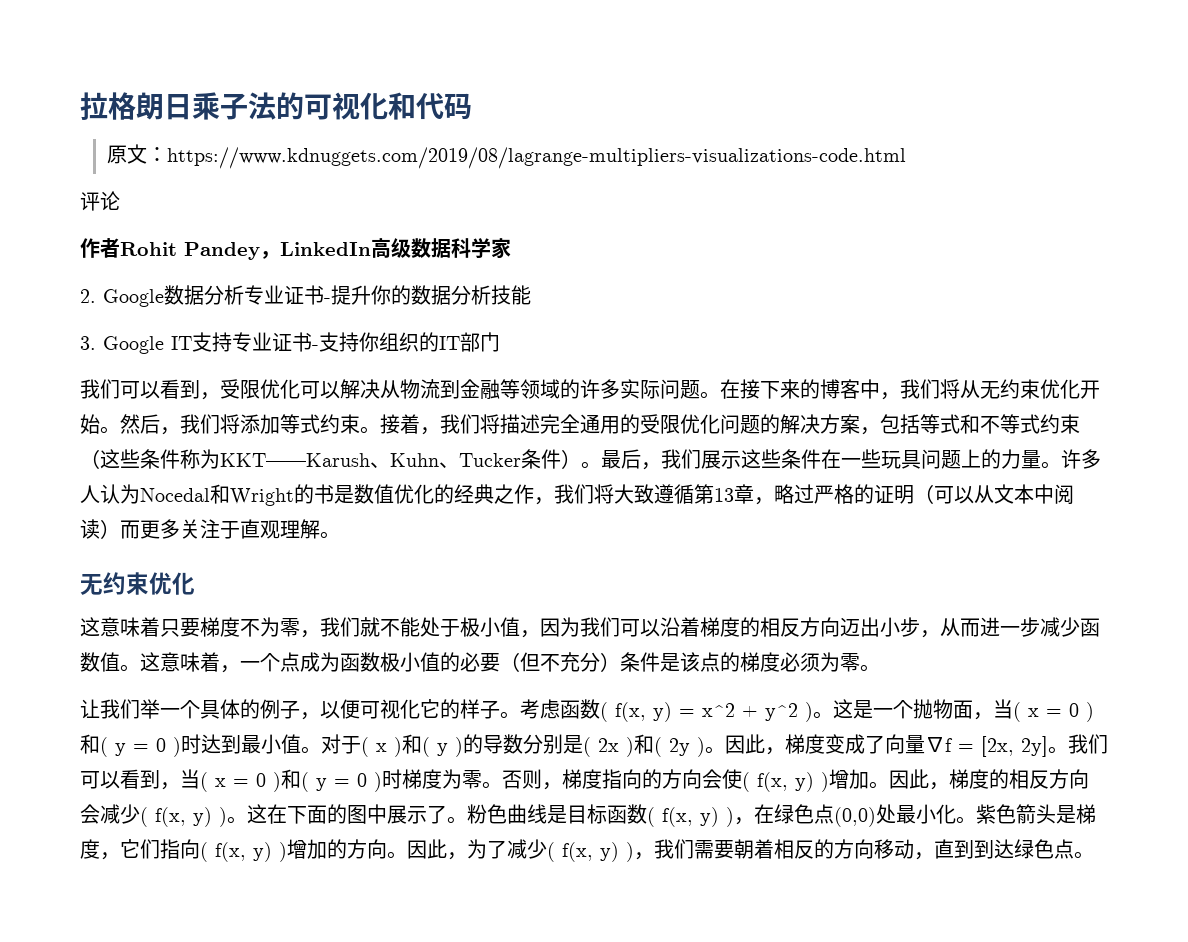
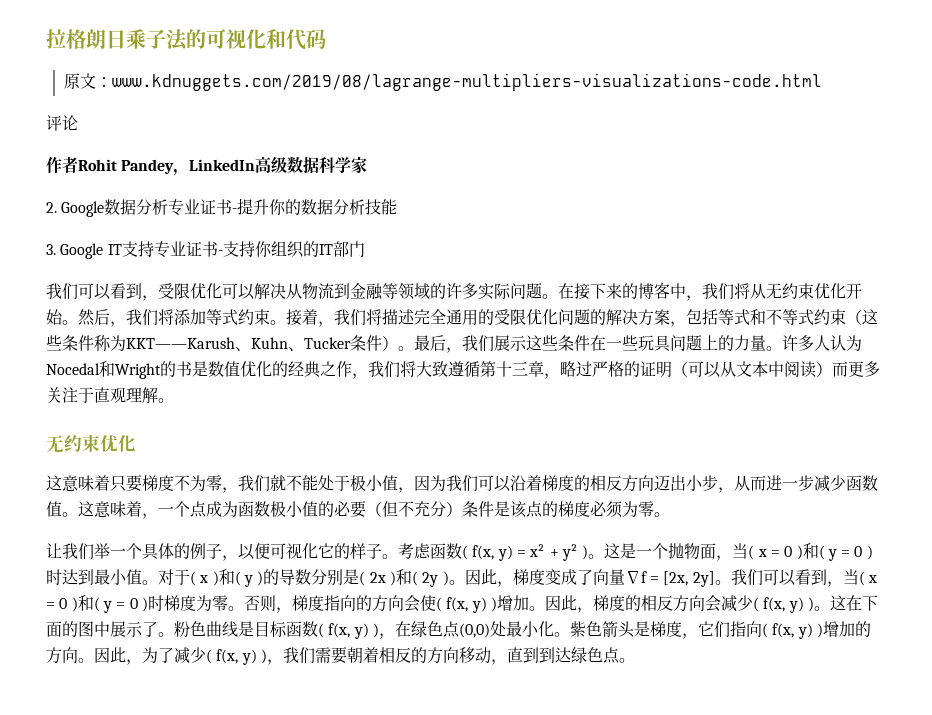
- 原文：https://www.kdnuggets.com/2019/08/lagrange-multipliers-visualizations-code.html
+ 原文：www.kdnuggets.com/2019/08/lagrange-multipliers-visualizations-code.html
- 许多人认为Nocedal和Wright的书是数值优化的经典之作，我们将大致遵循第13章，略过严格的证明（可以从文本中阅读）而更多关注于直观理解。
+ 许多人认为Nocedal和Wright的书是数值优化的经典之作，我们将大致遵循第十三章，略过严格的证明（可以从文本中阅读）而更多关注于直观理解。
- 考虑函数( f(x, y) = x^2 + y^2 )。
+ 考虑函数( f(x, y) = x² + y² )。

